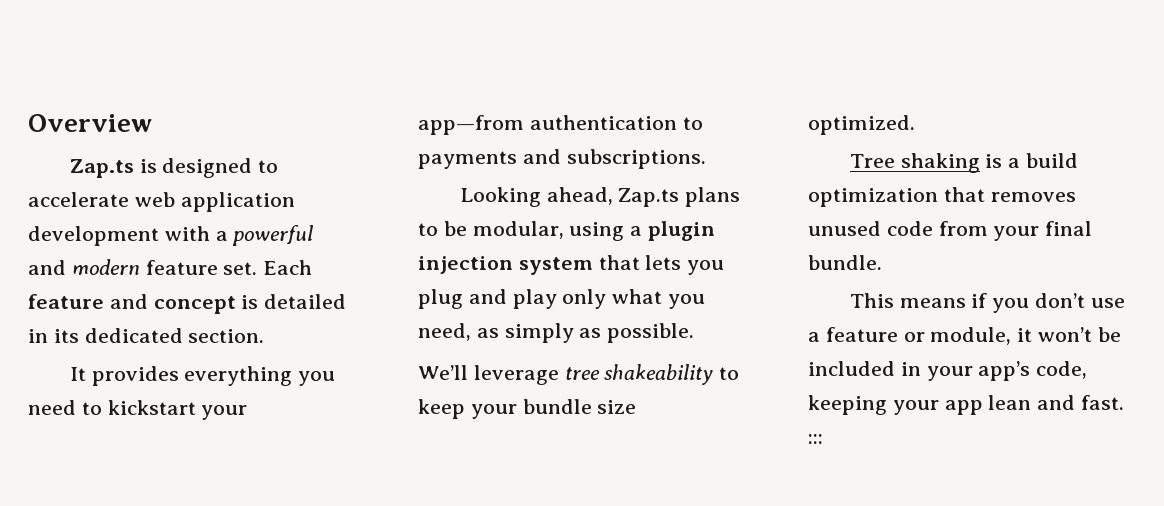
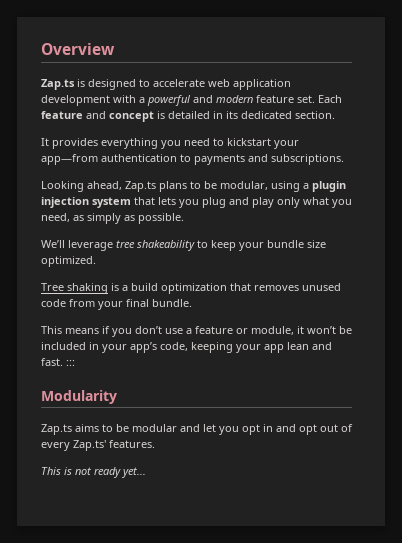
+ Modularity
+ Zap.ts aims to be modular and let you opt in and opt out of every Zap.ts' features.
+ This is not ready yet...

